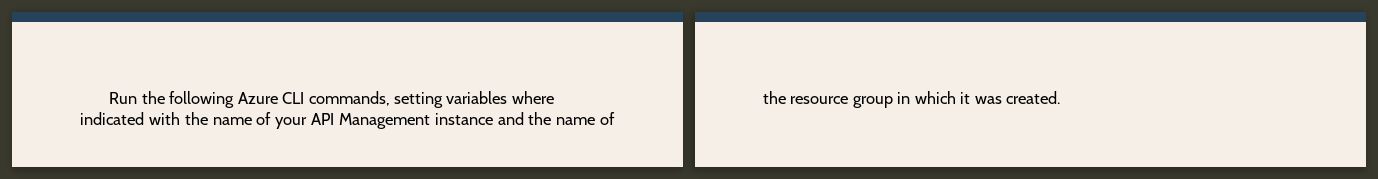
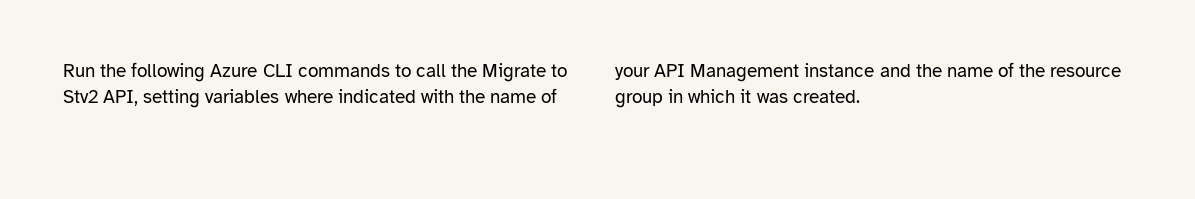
- Run the following Azure CLI commands, setting variables where indicated with the name of your API Management instance and the name of the resource group in which it was created.
+ Run the following Azure CLI commands to call the Migrate to Stv2 API, setting variables where indicated with the name of your API Management instance and the name of the resource group in which it was created.

